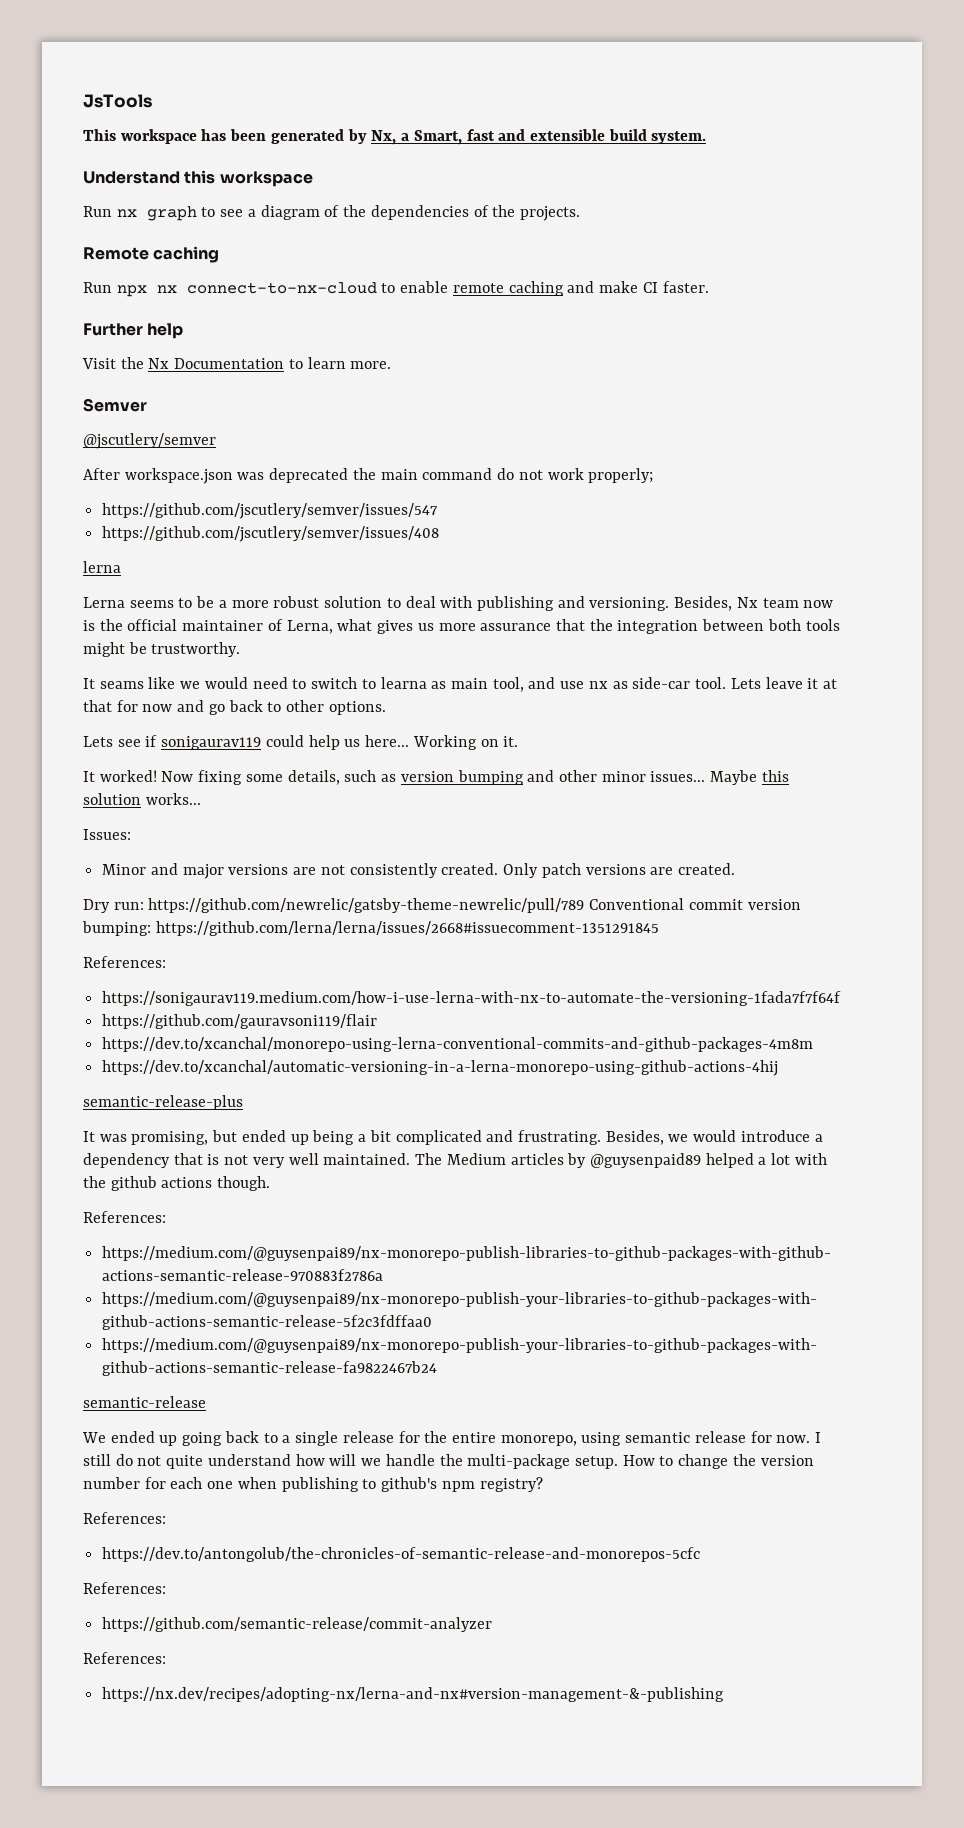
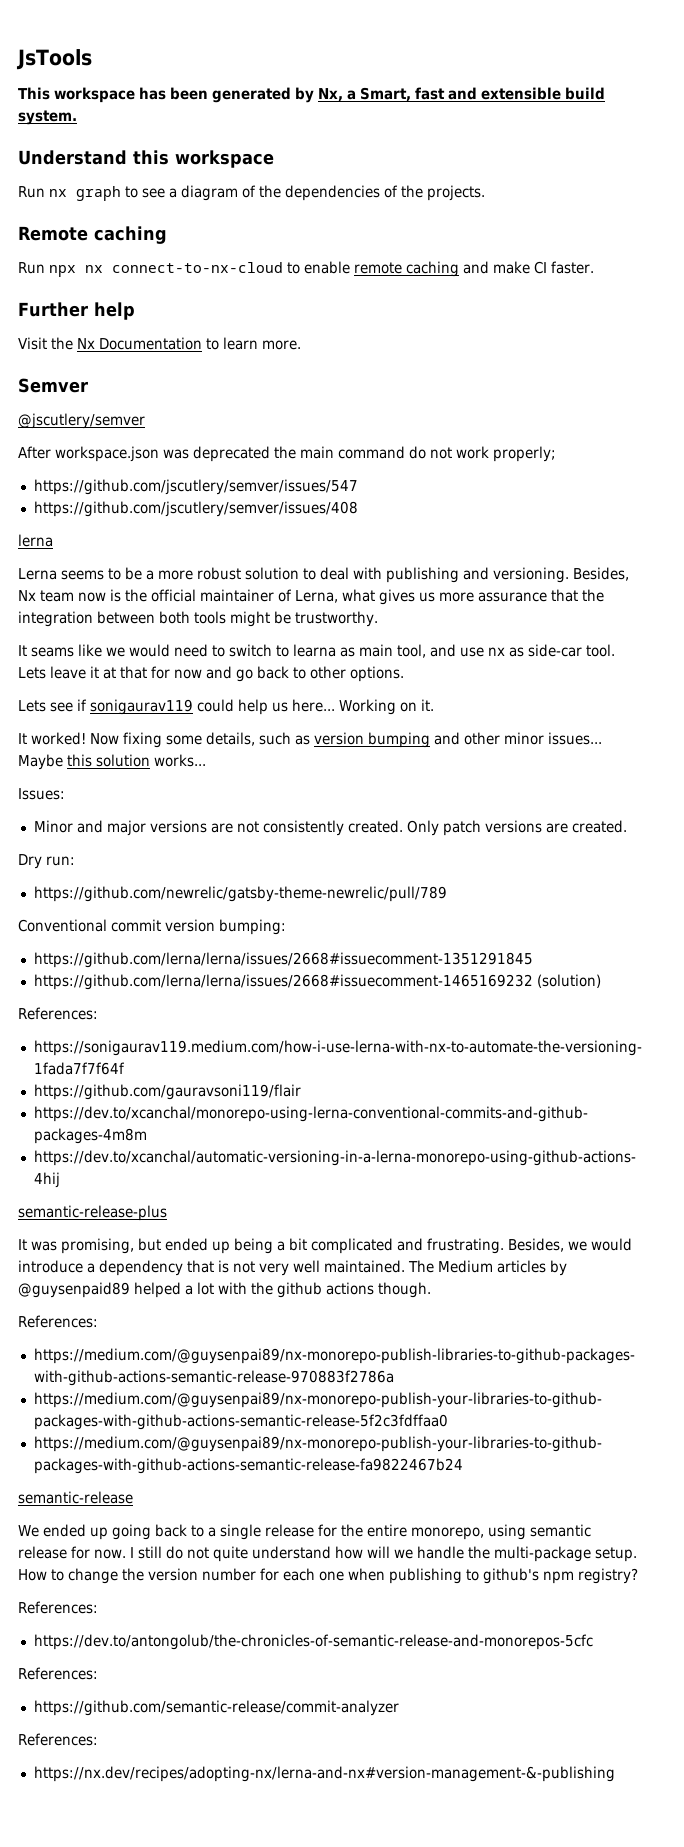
- Dry run: https://github.com/newrelic/gatsby-theme-newrelic/pull/789 Conventional commit version bumping: https://github.com/lerna/lerna/issues/2668#issuecomment-1351291845
+ Dry run:
+ https://github.com/newrelic/gatsby-theme-newrelic/pull/789
+ Conventional commit version bumping:
+ https://github.com/lerna/lerna/issues/2668#issuecomment-1351291845
+ https://github.com/lerna/lerna/issues/2668#issuecomment-1465169232 (solution)

